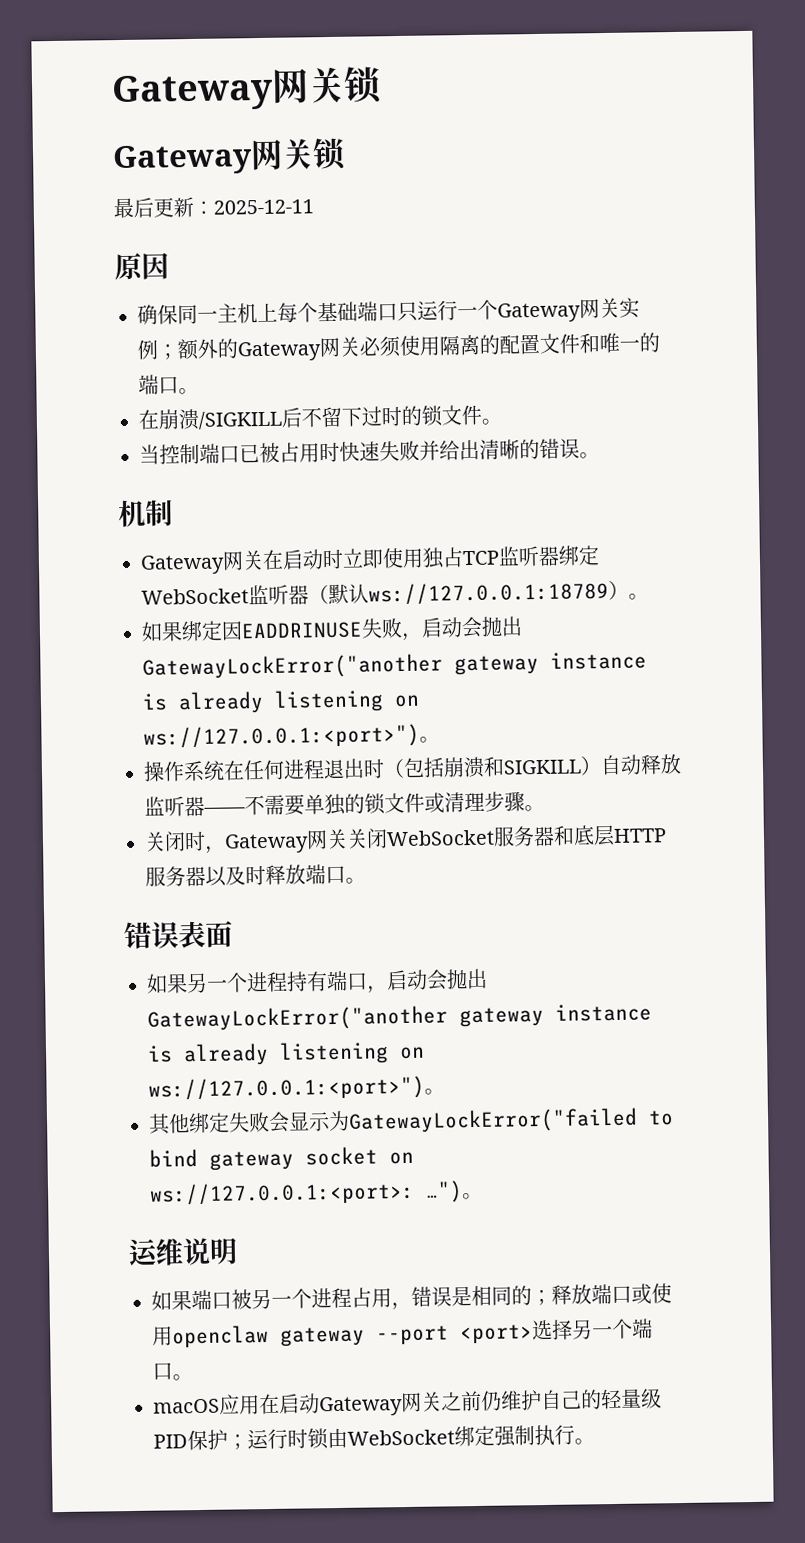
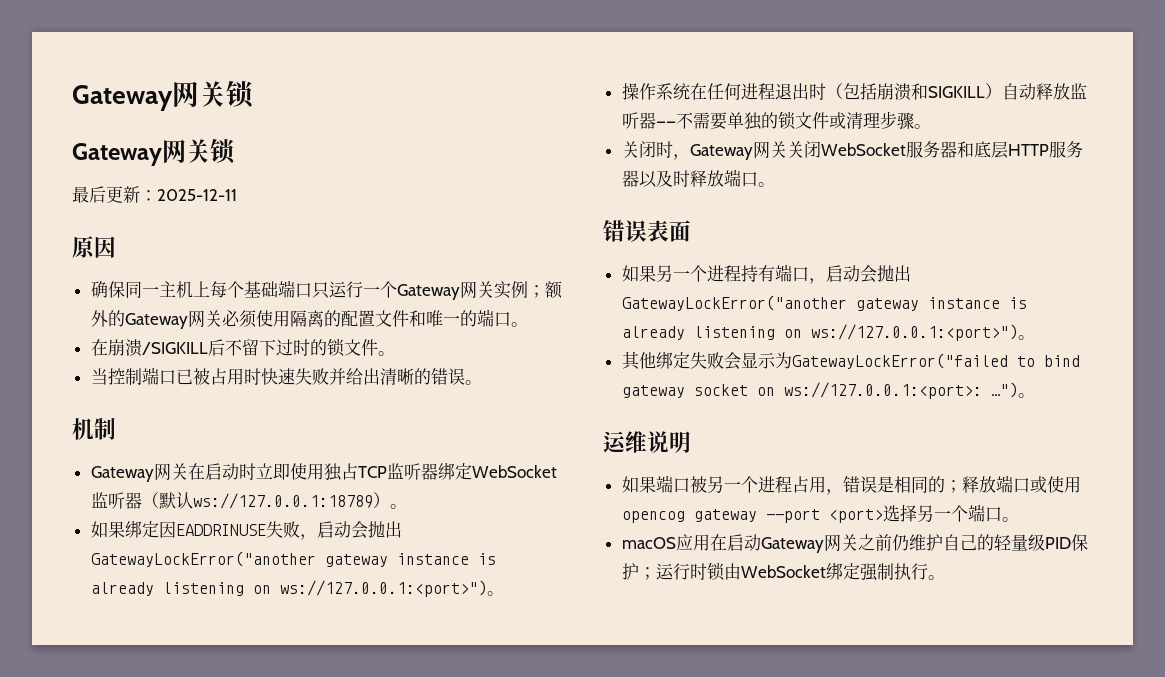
- 如果端口被另一个进程占用，错误是相同的；释放端口或使用openclaw gateway --port <port>选择另一个端口。
+ 如果端口被另一个进程占用，错误是相同的；释放端口或使用opencog gateway --port <port>选择另一个端口。

